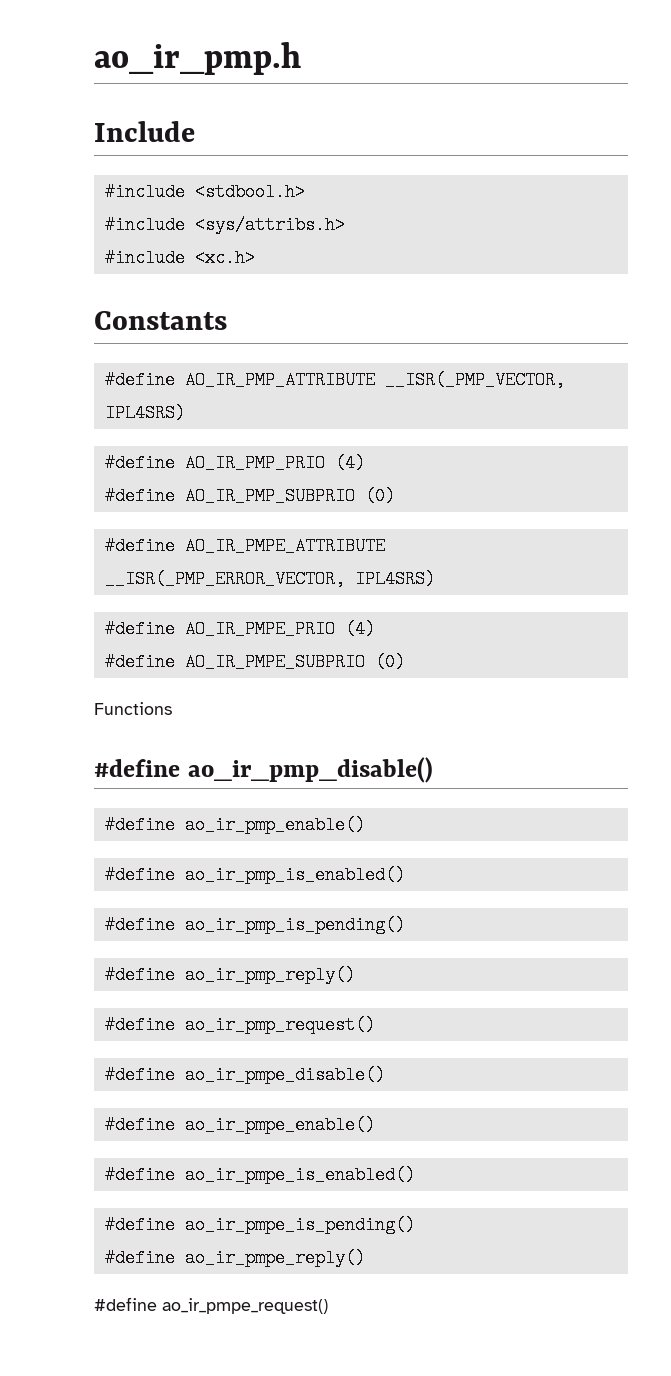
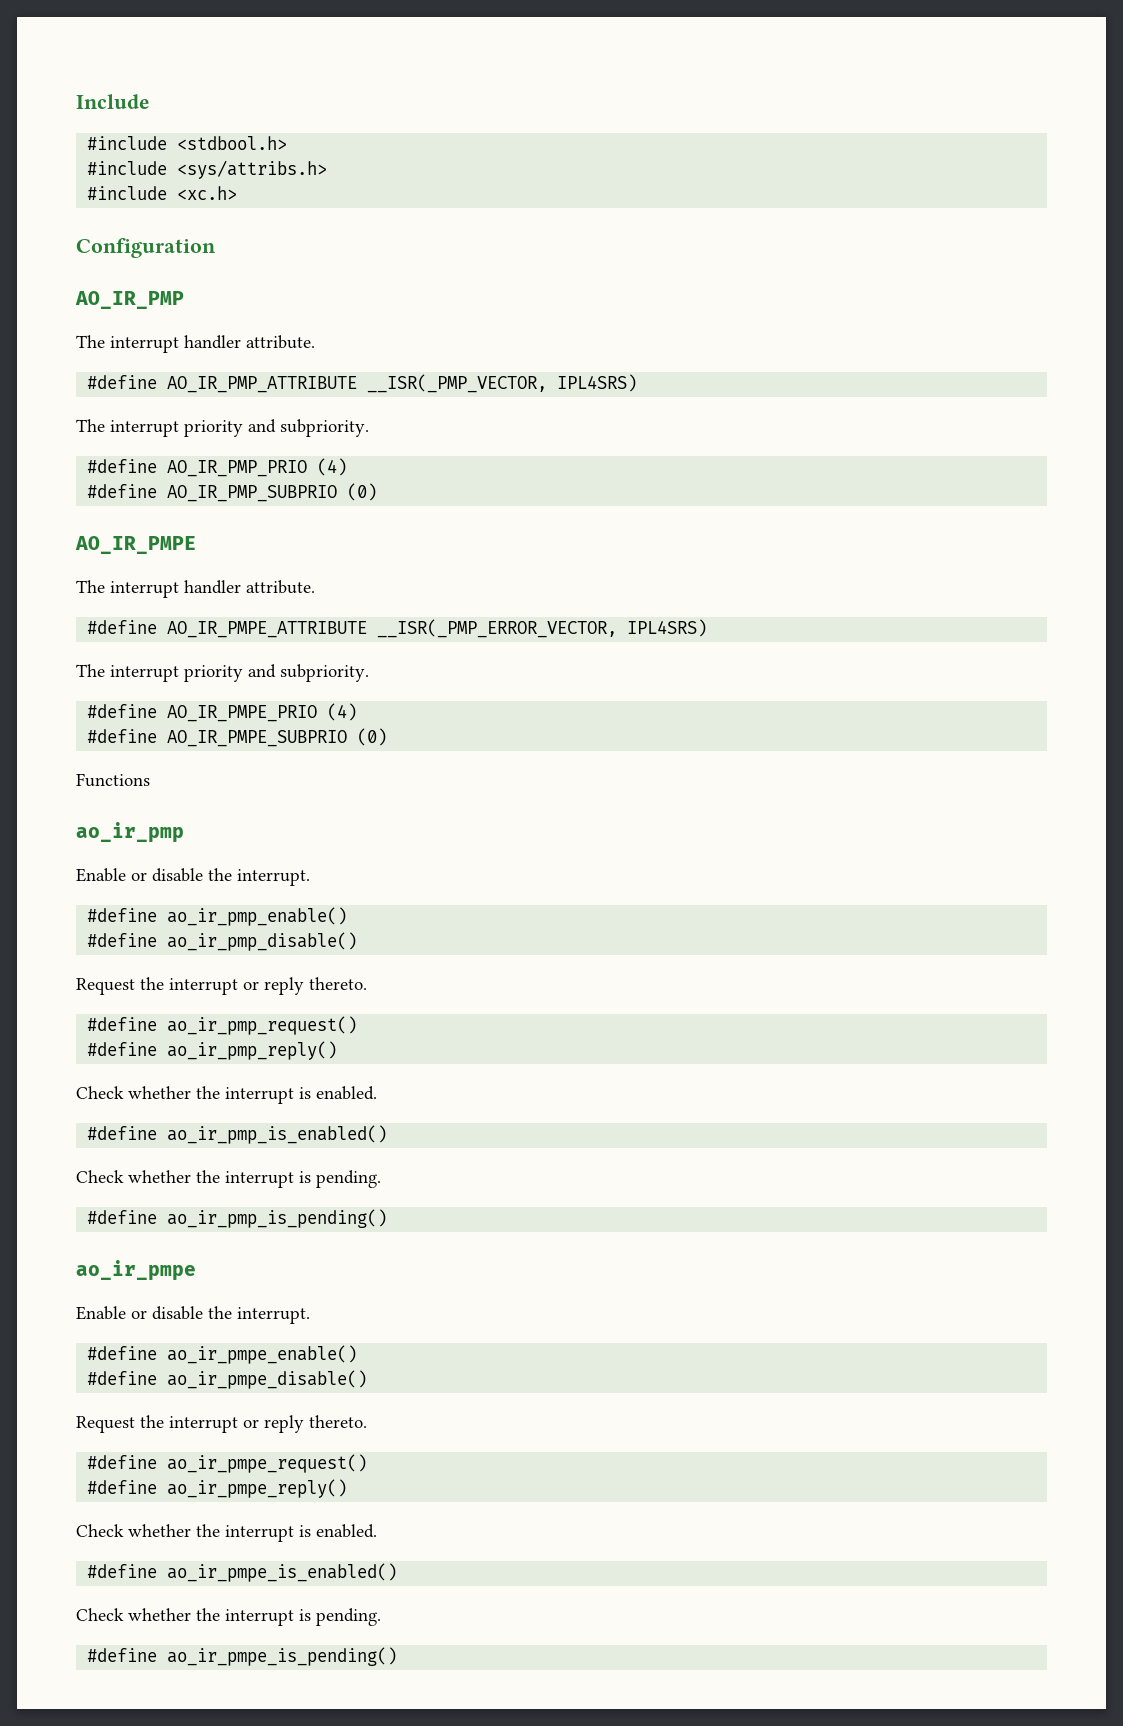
- ao_ir_pmp.h
- Constants
+ Configuration
+ AO_IR_PMP
+ The interrupt handler attribute.
  #define AO_IR_PMP_ATTRIBUTE __ISR(_PMP_VECTOR, IPL4SRS)
+ The interrupt priority and subpriority.
+ AO_IR_PMPE
+ The interrupt handler attribute.
  #define AO_IR_PMPE_ATTRIBUTE __ISR(_PMP_ERROR_VECTOR, IPL4SRS)
+ The interrupt priority and subpriority.
+ ao_ir_pmp
+ Enable or disable the interrupt.
+ #define ao_ir_pmp_enable()
  #define ao_ir_pmp_disable()
- #define ao_ir_pmp_enable()
+ Request the interrupt or reply thereto.
+ #define ao_ir_pmp_request()
+ #define ao_ir_pmp_reply()
+ Check whether the interrupt is enabled.
  #define ao_ir_pmp_is_enabled()
+ Check whether the interrupt is pending.
  #define ao_ir_pmp_is_pending()
- #define ao_ir_pmp_reply()
- #define ao_ir_pmp_request()
+ ao_ir_pmpe
+ Enable or disable the interrupt.
+ #define ao_ir_pmpe_enable()
  #define ao_ir_pmpe_disable()
- #define ao_ir_pmpe_enable()
- #define ao_ir_pmpe_is_enabled()
- #define ao_ir_pmpe_is_pending()
+ Request the interrupt or reply thereto.
+ #define ao_ir_pmpe_request()
  #define ao_ir_pmpe_reply()
- #define ao_ir_pmpe_request()
+ Check whether the interrupt is enabled.
+ #define ao_ir_pmpe_is_enabled()
+ Check whether the interrupt is pending.
+ #define ao_ir_pmpe_is_pending()

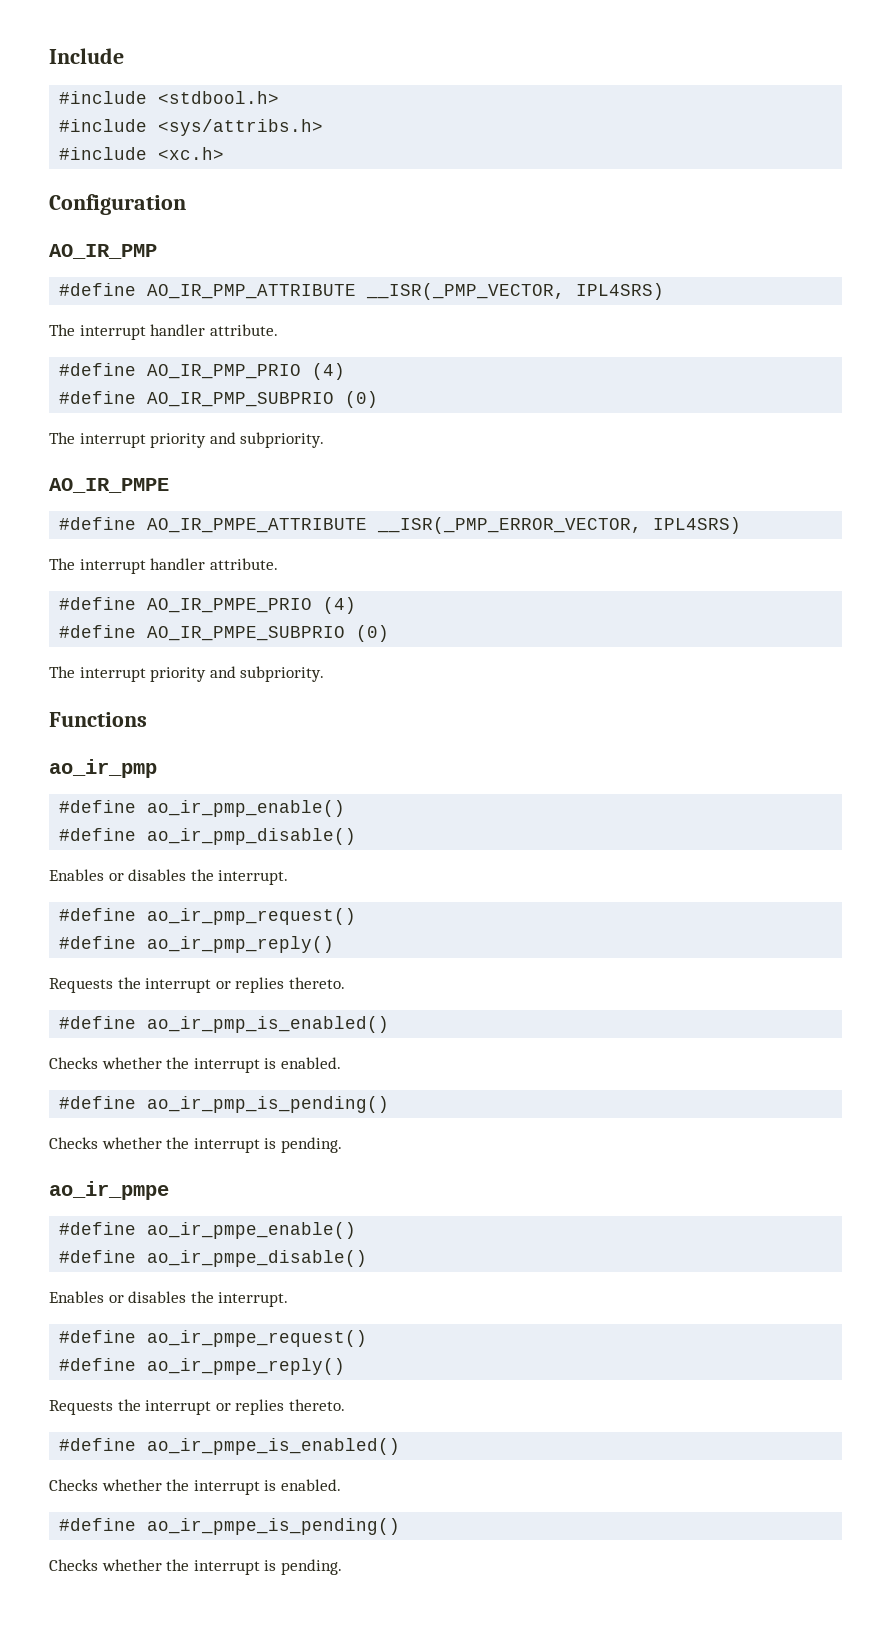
  AO_IR_PMP
- The interrupt handler attribute.
  #define AO_IR_PMP_ATTRIBUTE __ISR(_PMP_VECTOR, IPL4SRS)
- The interrupt priority and subpriority.
+ The interrupt handler attribute.
  #define AO_IR_PMP_SUBPRIO (0)
+ The interrupt priority and subpriority.
  AO_IR_PMPE
- The interrupt handler attribute.
  #define AO_IR_PMPE_ATTRIBUTE __ISR(_PMP_ERROR_VECTOR, IPL4SRS)
- The interrupt priority and subpriority.
+ The interrupt handler attribute.
  #define AO_IR_PMPE_SUBPRIO (0)
+ The interrupt priority and subpriority.
  Functions
  ao_ir_pmp
- Enable or disable the interrupt.
  #define ao_ir_pmp_enable()
  #define ao_ir_pmp_disable()
- Request the interrupt or reply thereto.
+ Enables or disables the interrupt.
  #define ao_ir_pmp_request()
  #define ao_ir_pmp_reply()
- Check whether the interrupt is enabled.
+ Requests the interrupt or replies thereto.
  #define ao_ir_pmp_is_enabled()
- Check whether the interrupt is pending.
+ Checks whether the interrupt is enabled.
  #define ao_ir_pmp_is_pending()
+ Checks whether the interrupt is pending.
  ao_ir_pmpe
- Enable or disable the interrupt.
  #define ao_ir_pmpe_disable()
- Request the interrupt or reply thereto.
+ Enables or disables the interrupt.
  #define ao_ir_pmpe_request()
  #define ao_ir_pmpe_reply()
- Check whether the interrupt is enabled.
+ Requests the interrupt or replies thereto.
  #define ao_ir_pmpe_is_enabled()
- Check whether the interrupt is pending.
+ Checks whether the interrupt is enabled.
  #define ao_ir_pmpe_is_pending()
+ Checks whether the interrupt is pending.

